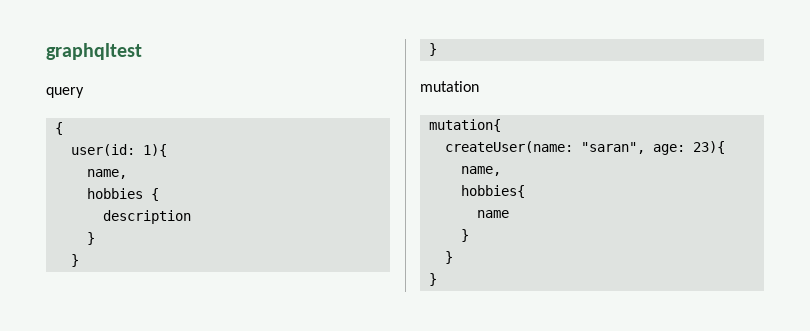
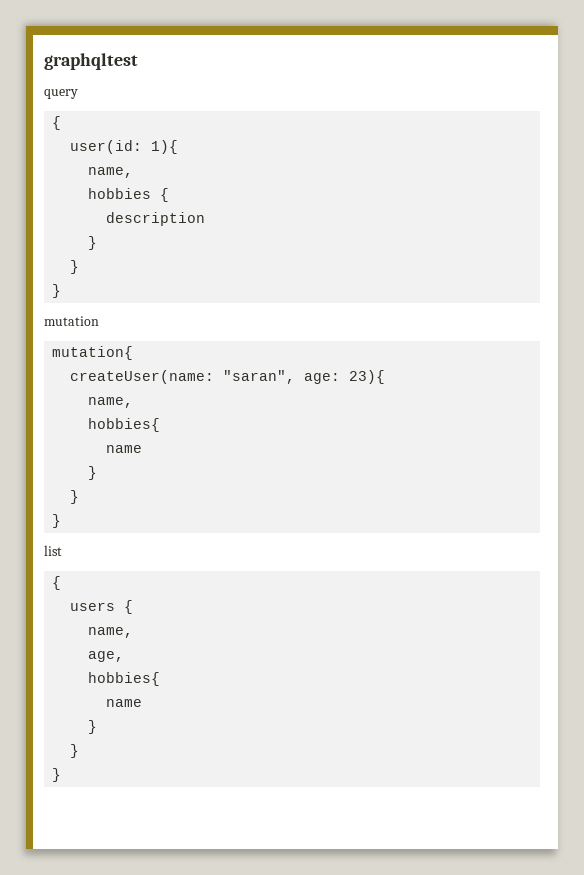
+ list
+ {
+ users {
+ name,
+ age,
+ hobbies{
+ name
+ }
+ }
+ }

